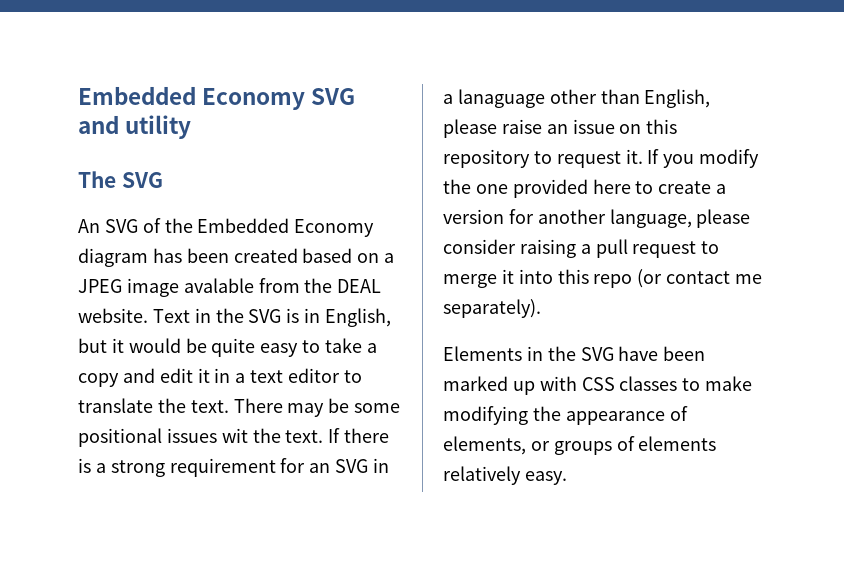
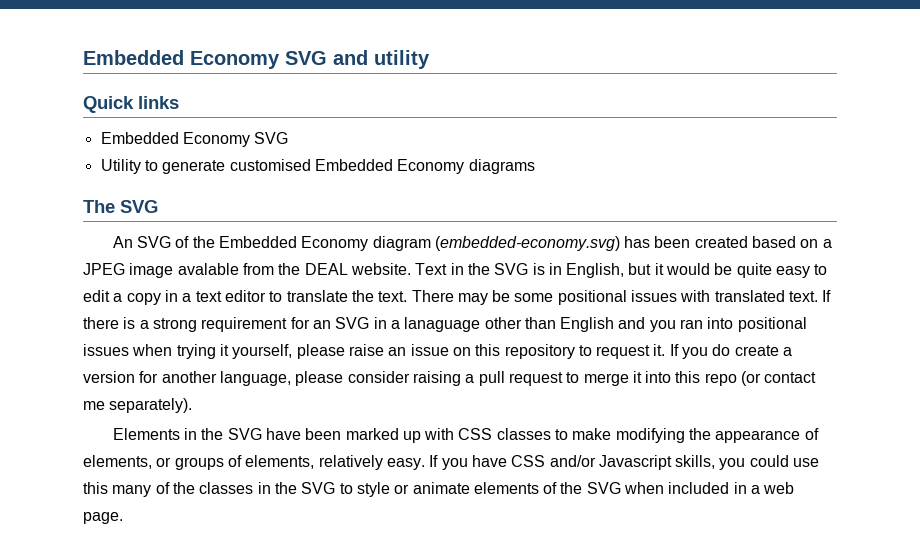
+ Quick links
+ Embedded Economy SVG
+ Utility to generate customised Embedded Economy diagrams
- An SVG of the Embedded Economy diagram has been created based on a JPEG image avalable from the DEAL website.
+ An SVG of the Embedded Economy diagram (embedded-economy.svg) has been created based on a JPEG image avalable from the DEAL website.
- Text in the SVG is in English, but it would be quite easy to take a copy and edit it in a text editor to translate the text.
+ Text in the SVG is in English, but it would be quite easy to edit a copy in a text editor to translate the text.
- There may be some positional issues wit the text.
+ There may be some positional issues with translated text.
- If there is a strong requirement for an SVG in a lanaguage other than English, please raise an issue on this repository to request it.
+ If there is a strong requirement for an SVG in a lanaguage other than English and you ran into positional issues when trying it yourself, please raise an issue on this repository to request it.
- If you modify the one provided here to create a version for another language, please consider raising a pull request to merge it into this repo (or contact me separately).
+ If you do create a version for another language, please consider raising a pull request to merge it into this repo (or contact me separately).
- Elements in the SVG have been marked up with CSS classes to make modifying the appearance of elements, or groups of elements relatively easy.
+ Elements in the SVG have been marked up with CSS classes to make modifying the appearance of elements, or groups of elements, relatively easy.
+ If you have CSS and/or Javascript skills, you could use this many of the classes in the SVG to style or animate elements of the SVG when included in a web page.

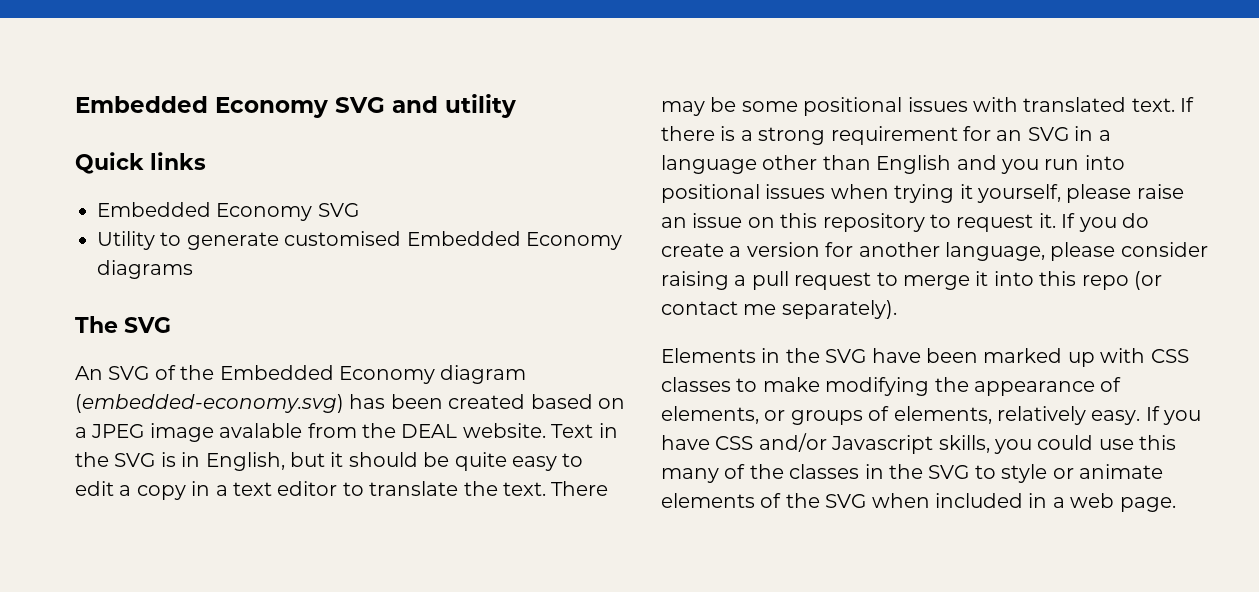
- Text in the SVG is in English, but it would be quite easy to edit a copy in a text editor to translate the text.
+ Text in the SVG is in English, but it should be quite easy to edit a copy in a text editor to translate the text.
- If there is a strong requirement for an SVG in a lanaguage other than English and you ran into positional issues when trying it yourself, please raise an issue on this repository to request it.
+ If there is a strong requirement for an SVG in a language other than English and you run into positional issues when trying it yourself, please raise an issue on this repository to request it.

